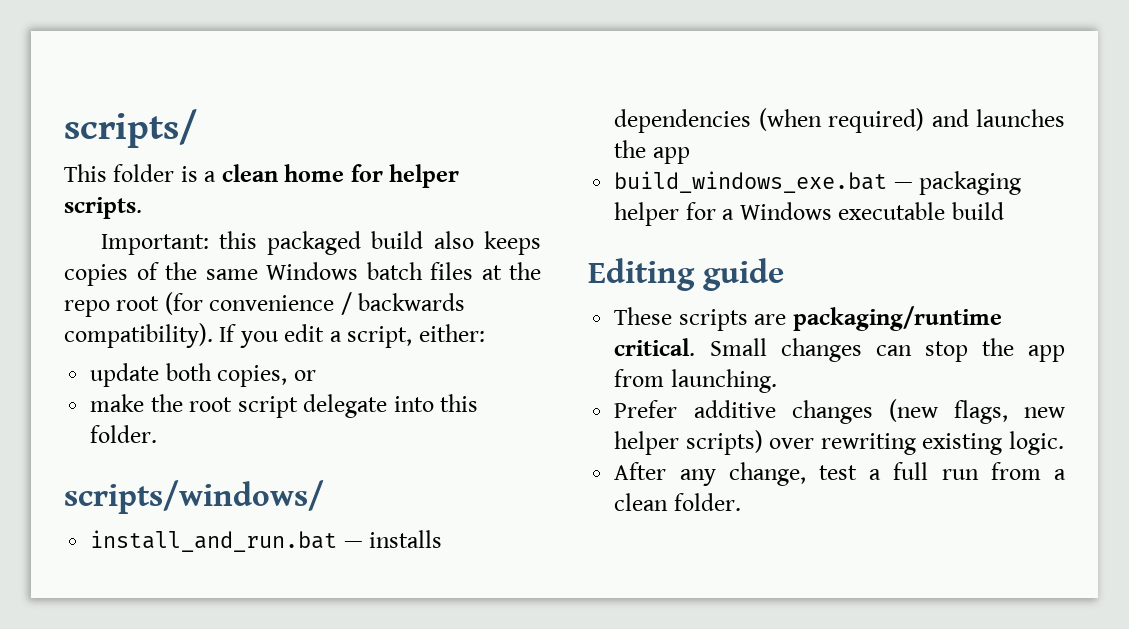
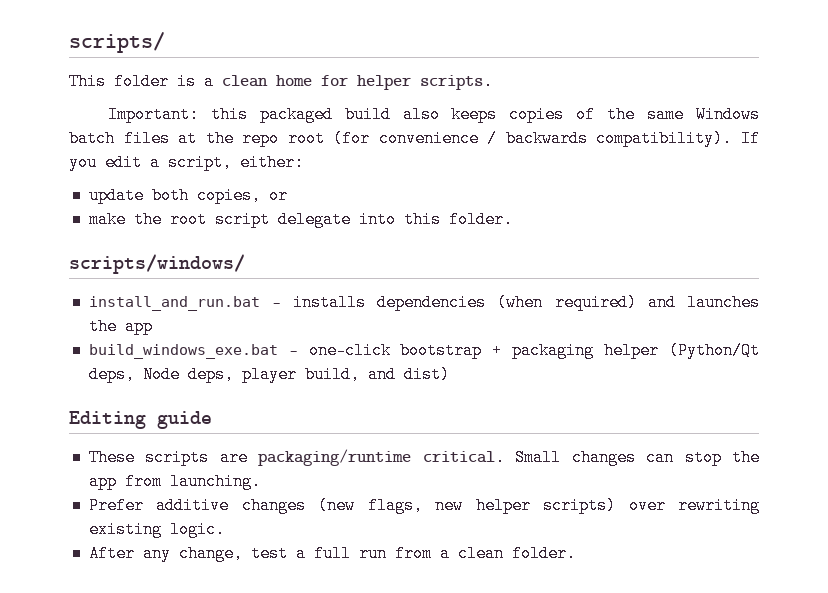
- build_windows_exe.bat — packaging helper for a Windows executable build
+ build_windows_exe.bat — one-click bootstrap + packaging helper (Python/Qt deps, Node deps, player build, and dist)

